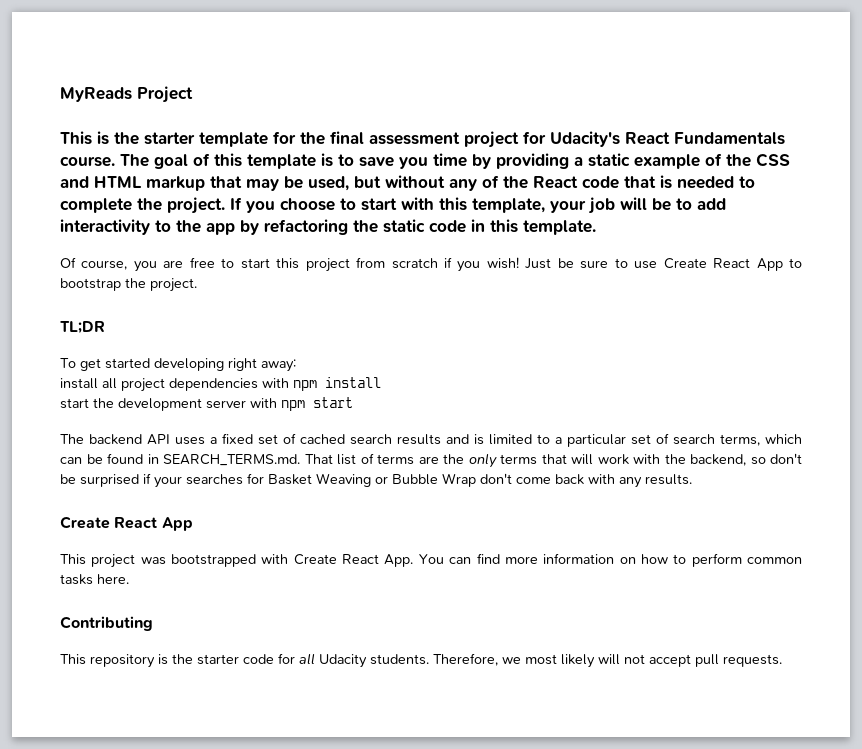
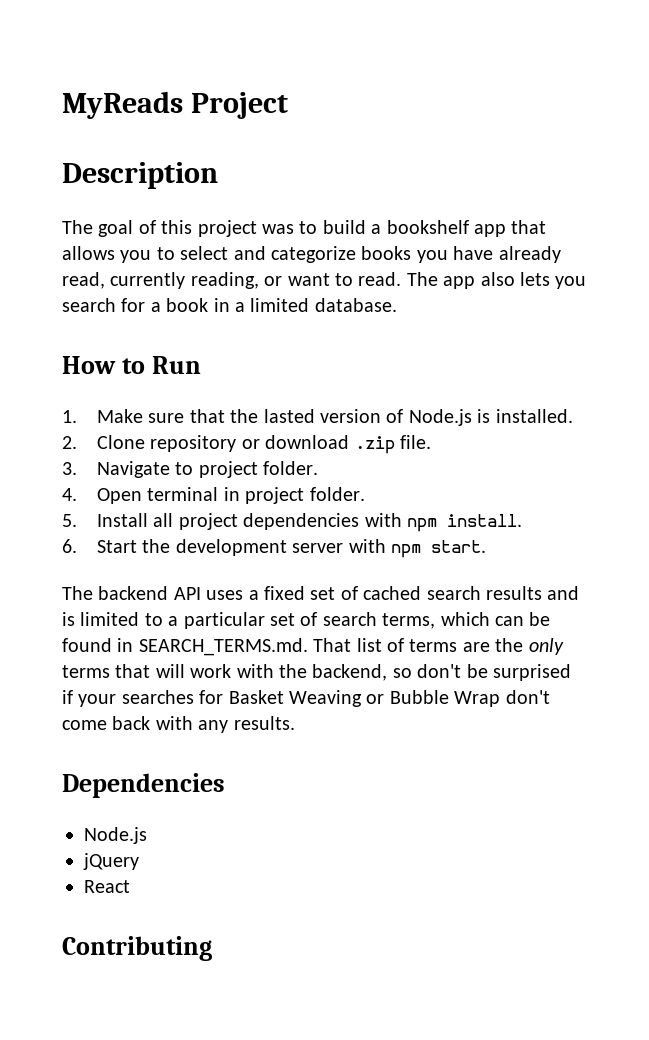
- This is the starter template for the final assessment project for Udacity's React Fundamentals course. The goal of this template is to save you time by providing a static example of the CSS and HTML markup that may be used, but without any of the React code that is needed to complete the project. If you choose to start with this template, your job will be to add interactivity to the app by refactoring the static code in this template.
- Of course, you are free to start this project from scratch if you wish! Just be sure to use Create React App to bootstrap the project.
- TL;DR
- To get started developing right away:
- install all project dependencies with npm install
- start the development server with npm start
+ Description
+ The goal of this project was to build a bookshelf app that allows you to select and categorize books you have already read, currently reading, or want to read. The app also lets you search for a book in a limited database.
+ How to Run
+ 1. Make sure that the lasted version of Node.js is installed.
+ 2. Clone repository or download .zip file.
+ 3. Navigate to project folder.
+ 4. Open terminal in project folder.
+ 5. Install all project dependencies with npm install.
+ 6. Start the development server with npm start.
  The backend API uses a fixed set of cached search results and is limited to a particular set of search terms, which can be found in SEARCH_TERMS.md. That list of terms are the only terms that will work with the backend, so don't be surprised if your searches for Basket Weaving or Bubble Wrap don't come back with any results.
- Create React App
- This project was bootstrapped with Create React App. You can find more information on how to perform common tasks here.
+ Dependencies
+ Node.js
+ jQuery
+ React
  Contributing
- This repository is the starter code for all Udacity students. Therefore, we most likely will not accept pull requests.

